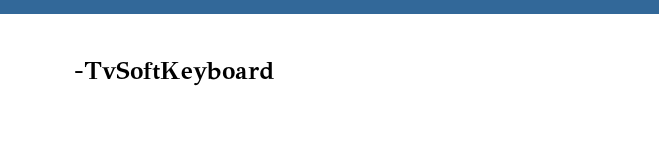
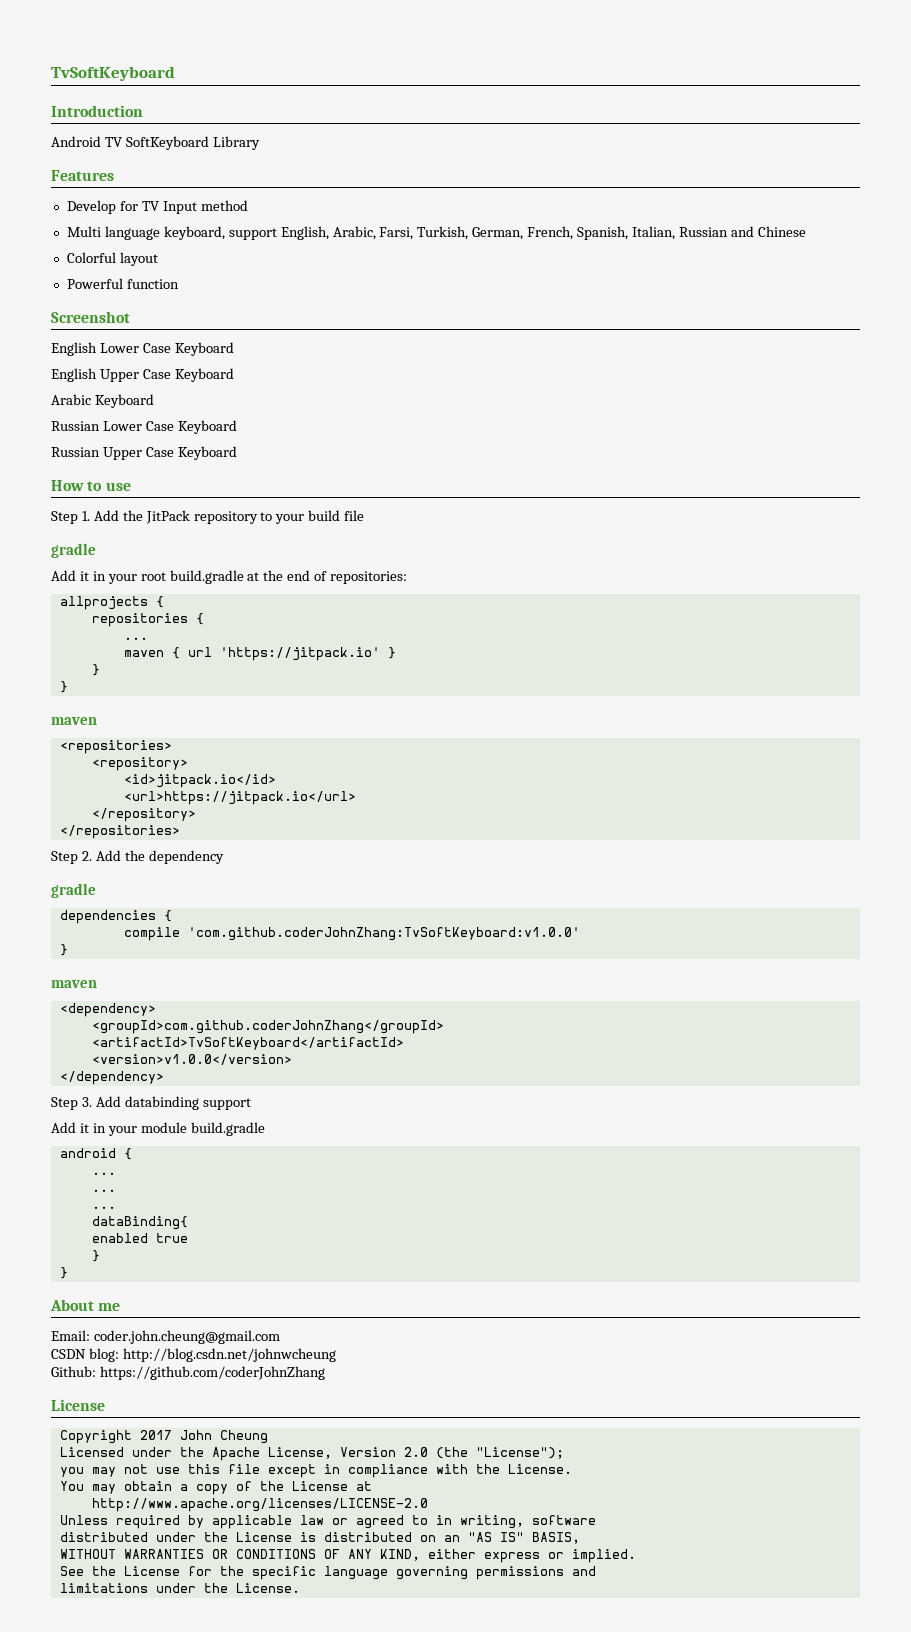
- -TvSoftKeyboard
+ TvSoftKeyboard
+ Introduction
+ Android TV SoftKeyboard Library
+ Features
+ Develop for TV Input method
+ Multi language keyboard, support English, Arabic, Farsi, Turkish, German, French, Spanish, Italian, Russian and Chinese
+ Colorful layout
+ Powerful function
+ Screenshot
+ English Lower Case Keyboard
+ English Upper Case Keyboard
+ Arabic Keyboard
+ Russian Lower Case Keyboard
+ Russian Upper Case Keyboard
+ How to use
+ Step 1. Add the JitPack repository to your build file
+ gradle
+ Add it in your root build.gradle at the end of repositories:
+ allprojects {
+ repositories {
+ ...
+ maven { url 'https://jitpack.io' }
+ }
+ }
+ maven
+ <repositories>
+ <repository>
+ <id>jitpack.io</id>
+ <url>https://jitpack.io</url>
+ </repository>
+ </repositories>
+ Step 2. Add the dependency
+ gradle
+ dependencies {
+ compile 'com.github.coderJohnZhang:TvSoftKeyboard:v1.0.0'
+ }
+ maven
+ <dependency>
+ <groupId>com.github.coderJohnZhang</groupId>
+ <artifactId>TvSoftKeyboard</artifactId>
+ <version>v1.0.0</version>
+ </dependency>
+ Step 3. Add databinding support
+ Add it in your module build.gradle
+ android {
+ ...
+ ...
+ ...
+ dataBinding{
+ enabled true
+ }
+ }
+ About me
+ Email: coder.john.cheung@gmail.com
+ CSDN blog: http://blog.csdn.net/johnwcheung
+ Github: https://github.com/coderJohnZhang
+ License
+ Copyright 2017 John Cheung
+ Licensed under the Apache License, Version 2.0 (the "License");
+ you may not use this file except in compliance with the License.
+ You may obtain a copy of the License at
+ http://www.apache.org/licenses/LICENSE-2.0
+ Unless required by applicable law or agreed to in writing, software
+ distributed under the License is distributed on an "AS IS" BASIS,
+ WITHOUT WARRANTIES OR CONDITIONS OF ANY KIND, either express or implied.
+ See the License for the specific language governing permissions and
+ limitations under the License.

